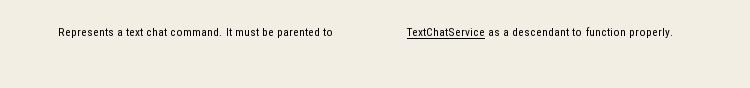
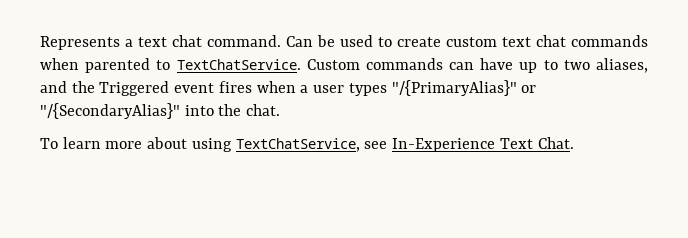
- It must be parented to TextChatService as a descendant to function properly.
+ Can be used to create custom text chat commands when parented to TextChatService. Custom commands can have up to two aliases, and the Triggered event fires when a user types "/{PrimaryAlias}" or "/{SecondaryAlias}" into the chat.
+ To learn more about using TextChatService, see In-Experience Text Chat.

